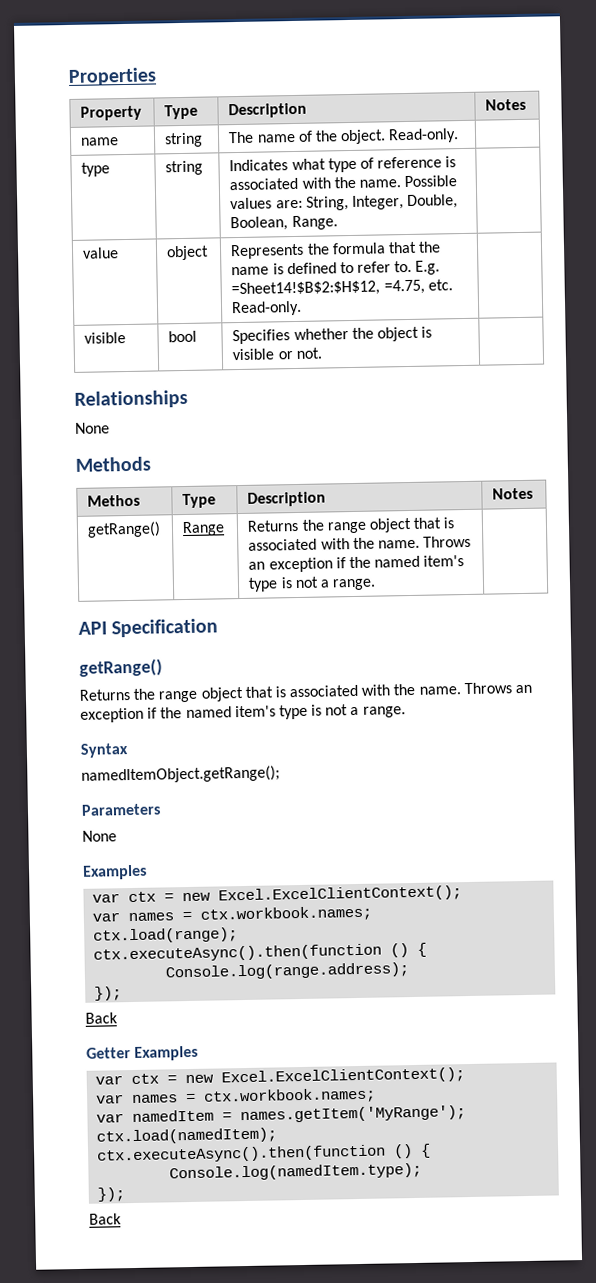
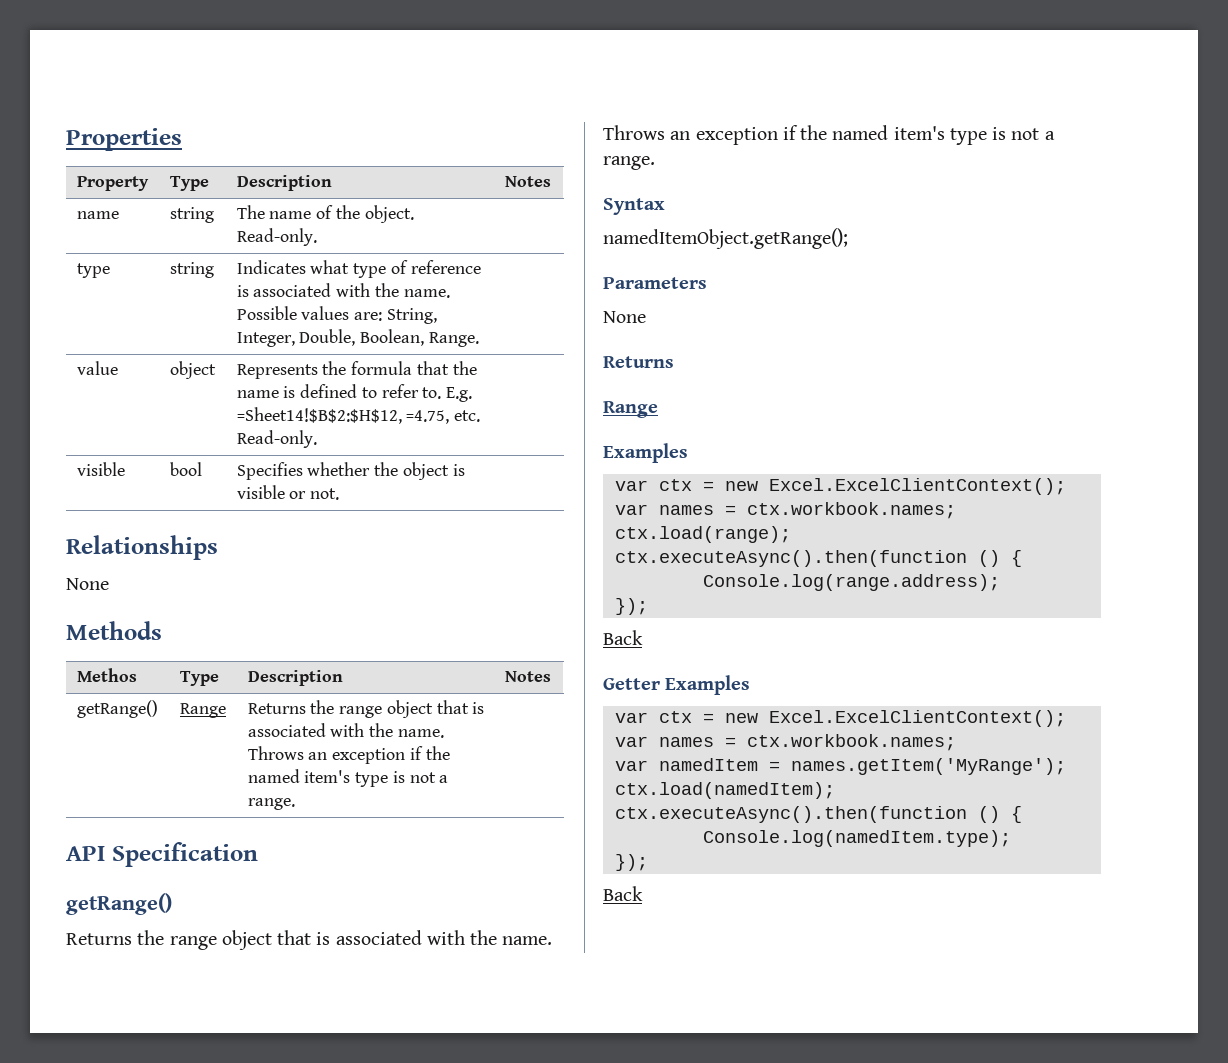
  Parameters
  None
+ Returns
+ Range

